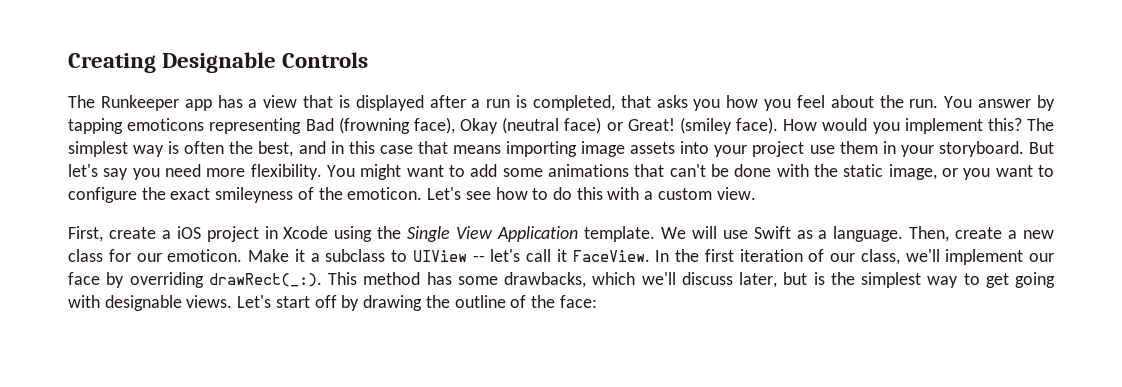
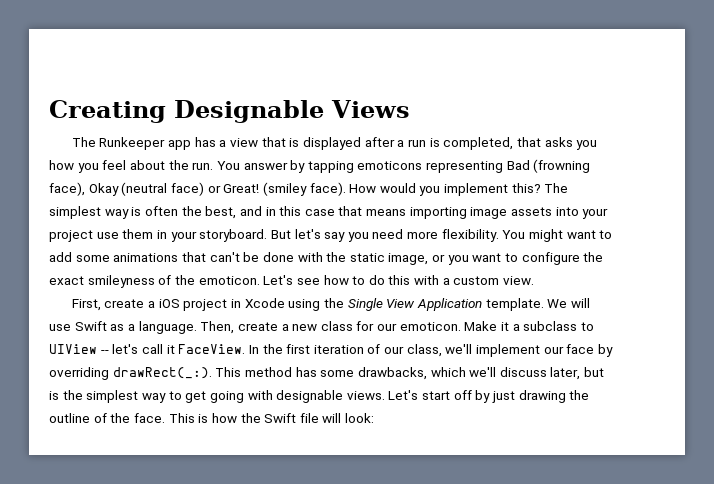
- Creating Designable Controls
+ Creating Designable Views
- Let's start off by drawing the outline of the face:
+ Let's start off by just drawing the outline of the face. This is how the Swift file will look:

